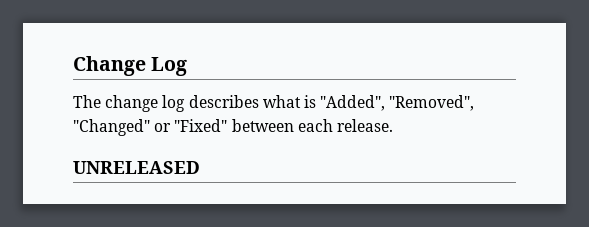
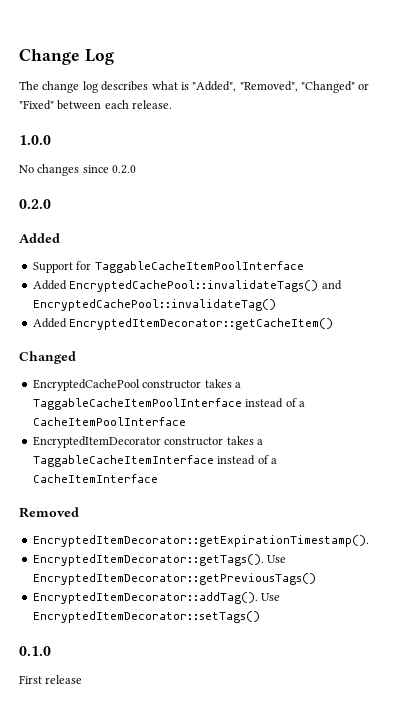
- UNRELEASED
+ 1.0.0
+ No changes since 0.2.0
+ 0.2.0
+ Added
+ Support for TaggableCacheItemPoolInterface
+ Added EncryptedCachePool::invalidateTags() and EncryptedCachePool::invalidateTag()
+ Added EncryptedItemDecorator::getCacheItem()
+ Changed
+ EncryptedCachePool constructor takes a TaggableCacheItemPoolInterface instead of a CacheItemPoolInterface
+ EncryptedItemDecorator constructor takes a TaggableCacheItemInterface instead of a CacheItemInterface
+ Removed
+ EncryptedItemDecorator::getExpirationTimestamp().
+ EncryptedItemDecorator::getTags(). Use EncryptedItemDecorator::getPreviousTags()
+ EncryptedItemDecorator::addTag(). Use EncryptedItemDecorator::setTags()
+ 0.1.0
+ First release

